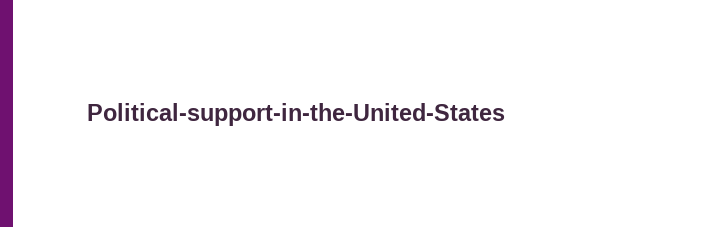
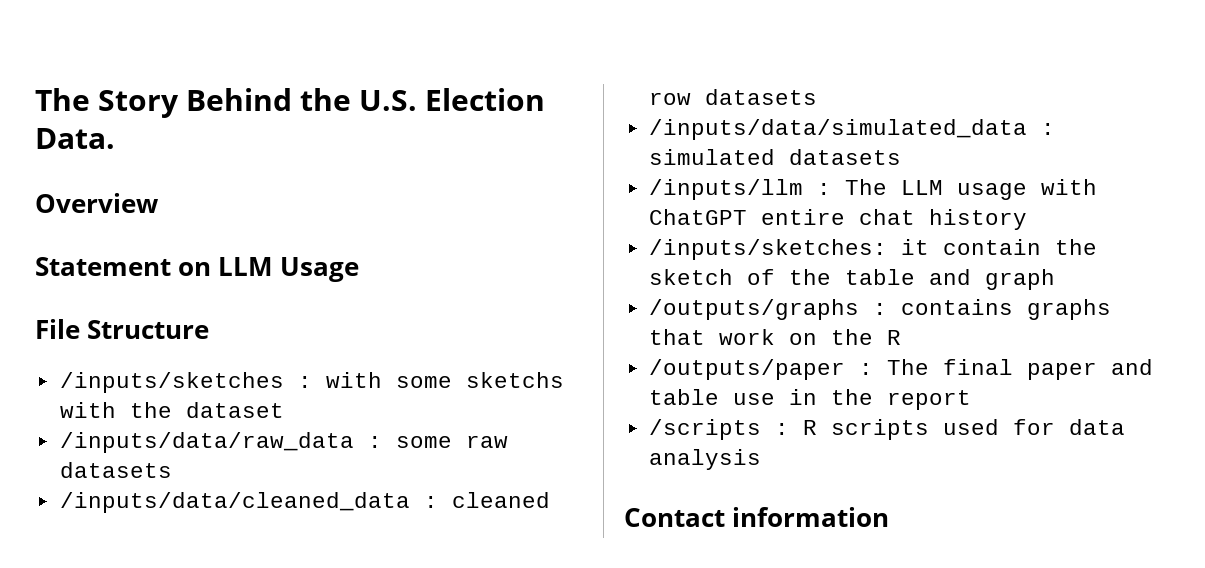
- Political-support-in-the-United-States
+ The Story Behind the U.S. Election Data.
+ Overview
+ Statement on LLM Usage
+ File Structure
+ /inputs/sketches : with some sketchs with the dataset
+ /inputs/data/raw_data : some raw datasets
+ /inputs/data/cleaned_data : cleaned row datasets
+ /inputs/data/simulated_data : simulated datasets
+ /inputs/llm : The LLM usage with ChatGPT entire chat history
+ /inputs/sketches: it contain the sketch of the table and graph
+ /outputs/graphs : contains graphs that work on the R
+ /outputs/paper : The final paper and table use in the report
+ /scripts : R scripts used for data analysis
+ Contact information

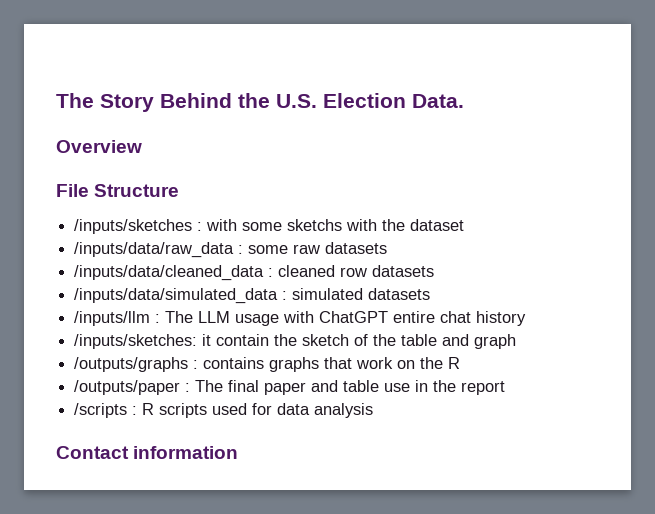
- Statement on LLM Usage

